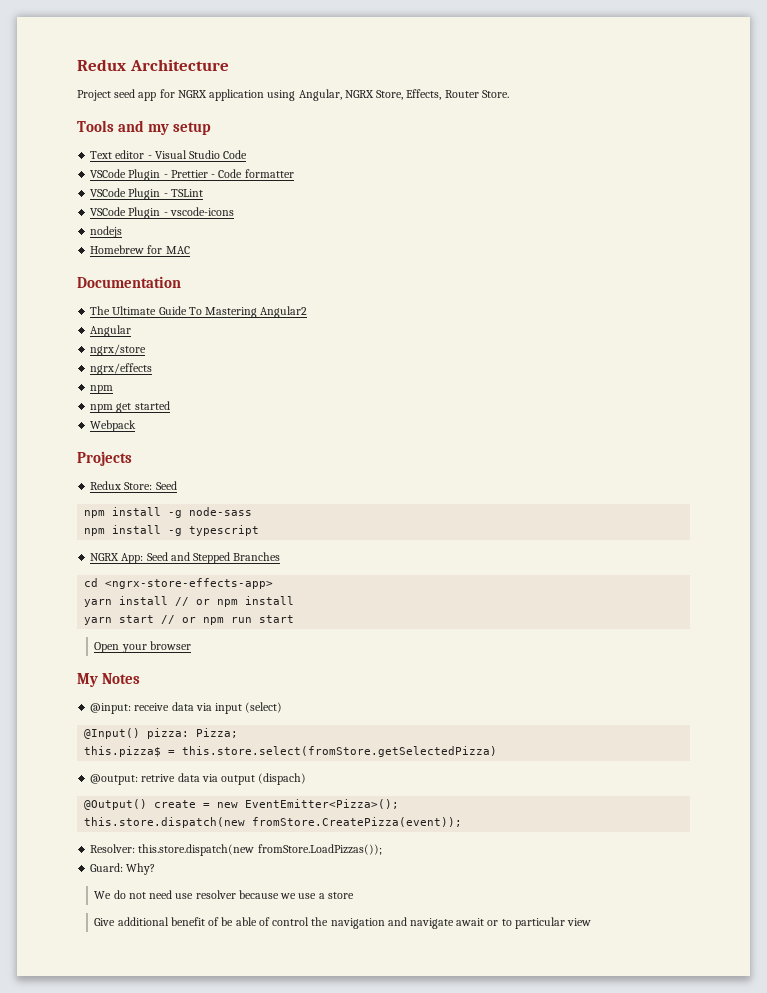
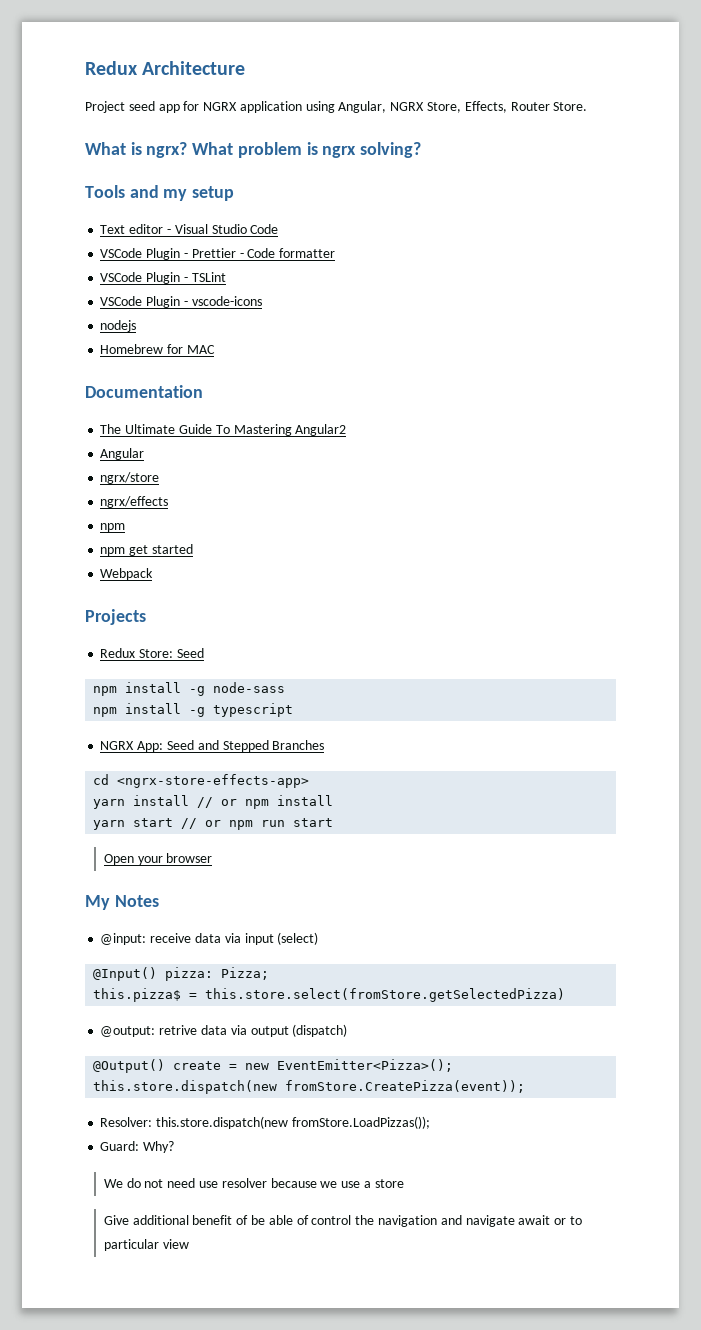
+ What is ngrx? What problem is ngrx solving?
- @output: retrive data via output (dispach)
+ @output: retrive data via output (dispatch)

